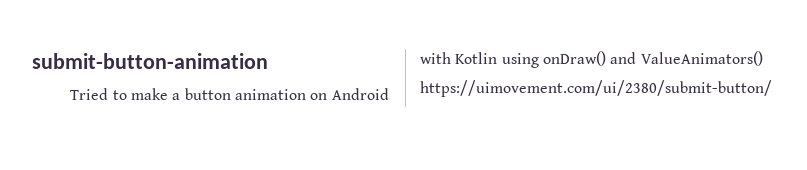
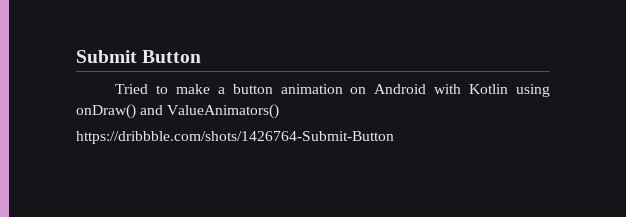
- submit-button-animation
+ Submit Button
- https://uimovement.com/ui/2380/submit-button/
+ https://dribbble.com/shots/1426764-Submit-Button

